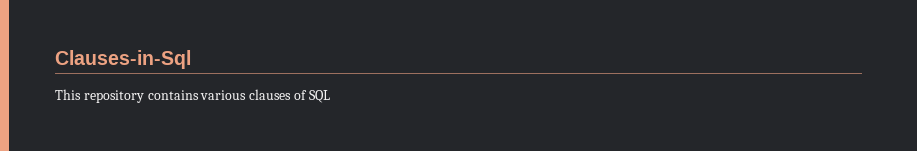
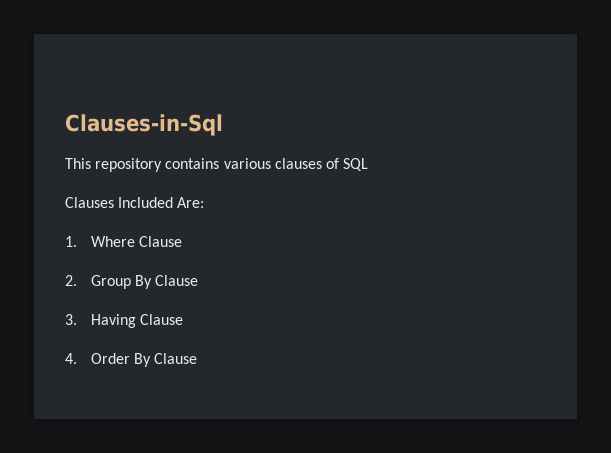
+ Clauses Included Are:
+ 1. Where Clause
+ 2. Group By Clause
+ 3. Having Clause
+ 4. Order By Clause

